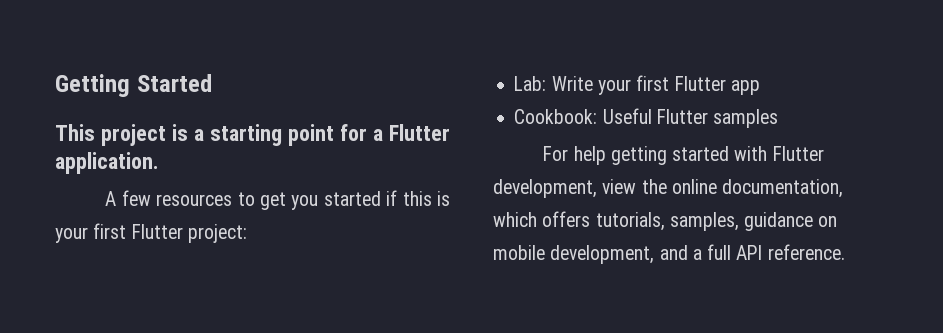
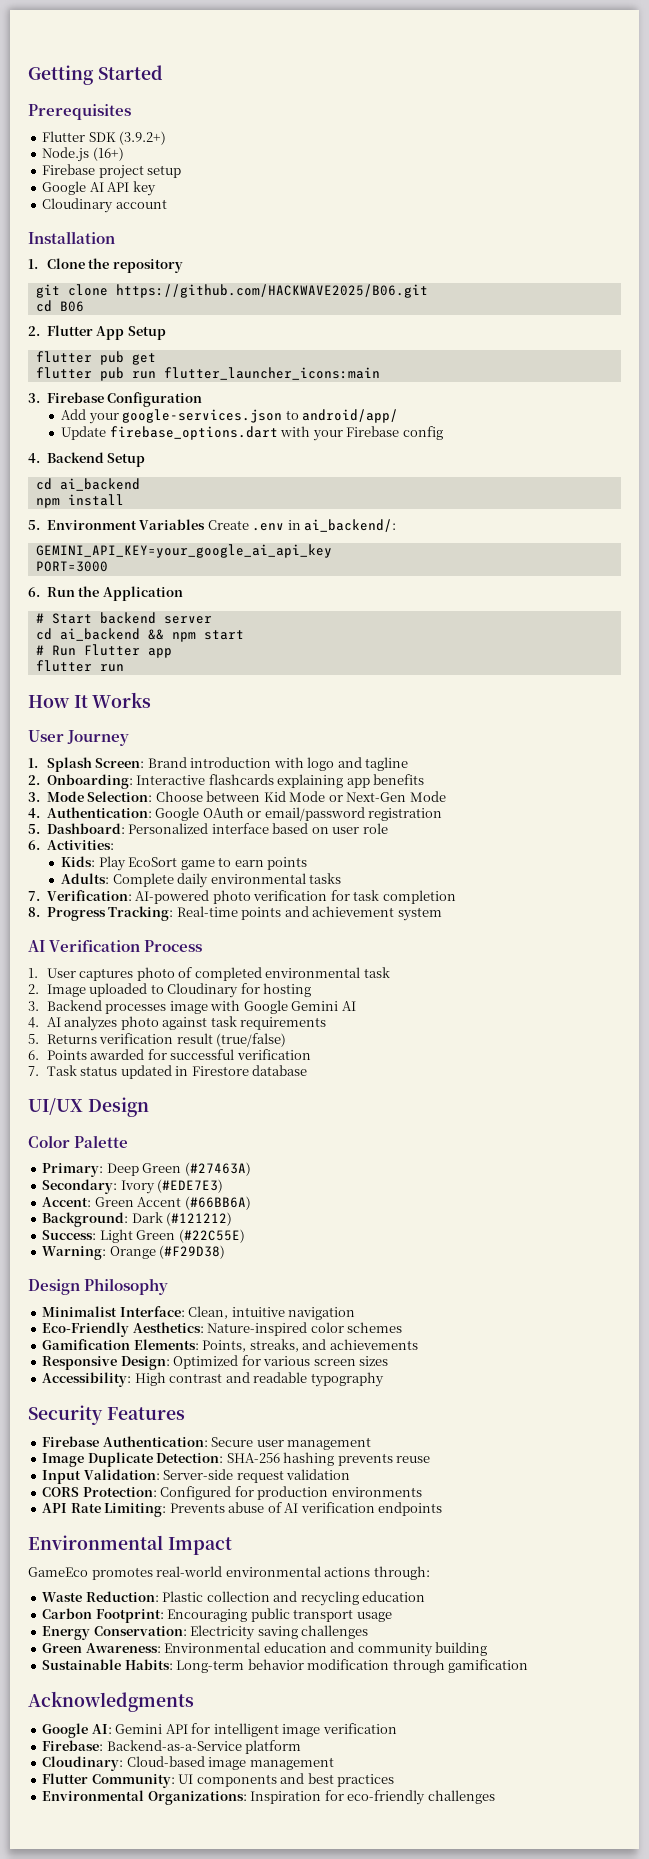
- This project is a starting point for a Flutter application.
- A few resources to get you started if this is your first Flutter project:
- Lab: Write your first Flutter app
- Cookbook: Useful Flutter samples
- For help getting started with Flutter development, view the online documentation, which offers tutorials, samples, guidance on mobile development, and a full API reference.
+ Prerequisites
+ Flutter SDK (3.9.2+)
+ Node.js (16+)
+ Firebase project setup
+ Google AI API key
+ Cloudinary account
+ Installation
+ 1. Clone the repository
+ git clone https://github.com/HACKWAVE2025/B06.git
+ cd B06
+ 2. Flutter App Setup
+ flutter pub get
+ flutter pub run flutter_launcher_icons:main
+ 3. Firebase Configuration
+ Add your google-services.json to android/app/
+ Update firebase_options.dart with your Firebase config
+ 4. Backend Setup
+ cd ai_backend
+ npm install
+ 5. Environment Variables Create .env in ai_backend/:
+ GEMINI_API_KEY=your_google_ai_api_key
+ PORT=3000
+ 6. Run the Application
+ # Start backend server
+ cd ai_backend && npm start
+ # Run Flutter app
+ flutter run
+ How It Works
+ User Journey
+ 1. Splash Screen: Brand introduction with logo and tagline
+ 2. Onboarding: Interactive flashcards explaining app benefits
+ 3. Mode Selection: Choose between Kid Mode or Next-Gen Mode
+ 4. Authentication: Google OAuth or email/password registration
+ 5. Dashboard: Personalized interface based on user role
+ 6. Activities:
+ Kids: Play EcoSort game to earn points
+ Adults: Complete daily environmental tasks
+ 7. Verification: AI-powered photo verification for task completion
+ 8. Progress Tracking: Real-time points and achievement system
+ AI Verification Process
+ 1. User captures photo of completed environmental task
+ 2. Image uploaded to Cloudinary for hosting
+ 3. Backend processes image with Google Gemini AI
+ 4. AI analyzes photo against task requirements
+ 5. Returns verification result (true/false)
+ 6. Points awarded for successful verification
+ 7. Task status updated in Firestore database
+ UI/UX Design
+ Color Palette
+ Primary: Deep Green (#27463A)
+ Secondary: Ivory (#EDE7E3)
+ Accent: Green Accent (#66BB6A)
+ Background: Dark (#121212)
+ Success: Light Green (#22C55E)
+ Warning: Orange (#F29D38)
+ Design Philosophy
+ Minimalist Interface: Clean, intuitive navigation
+ Eco-Friendly Aesthetics: Nature-inspired color schemes
+ Gamification Elements: Points, streaks, and achievements
+ Responsive Design: Optimized for various screen sizes
+ Accessibility: High contrast and readable typography
+ Security Features
+ Firebase Authentication: Secure user management
+ Image Duplicate Detection: SHA-256 hashing prevents reuse
+ Input Validation: Server-side request validation
+ CORS Protection: Configured for production environments
+ API Rate Limiting: Prevents abuse of AI verification endpoints
+ Environmental Impact
+ GameEco promotes real-world environmental actions through:
+ Waste Reduction: Plastic collection and recycling education
+ Carbon Footprint: Encouraging public transport usage
+ Energy Conservation: Electricity saving challenges
+ Green Awareness: Environmental education and community building
+ Sustainable Habits: Long-term behavior modification through gamification
+ Acknowledgments
+ Google AI: Gemini API for intelligent image verification
+ Firebase: Backend-as-a-Service platform
+ Cloudinary: Cloud-based image management
+ Flutter Community: UI components and best practices
+ Environmental Organizations: Inspiration for eco-friendly challenges

